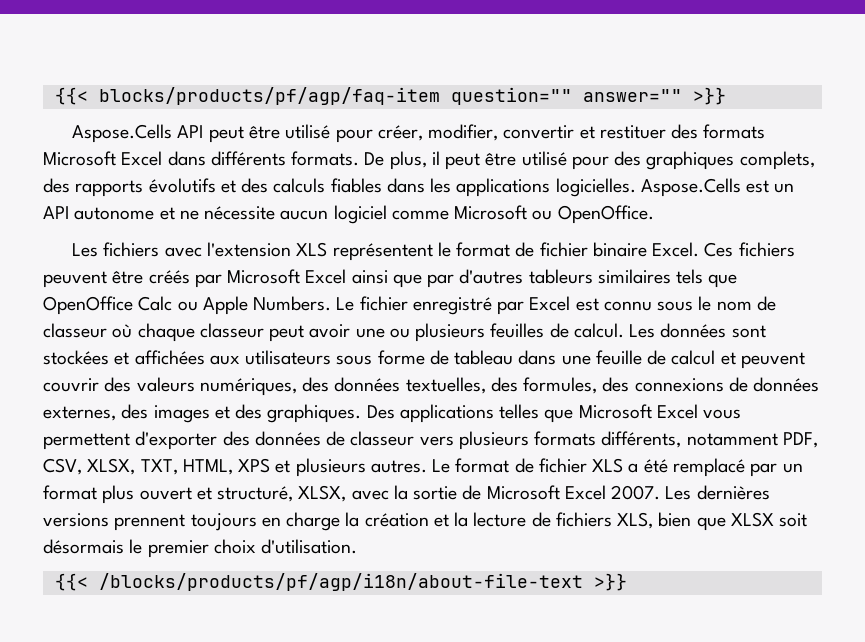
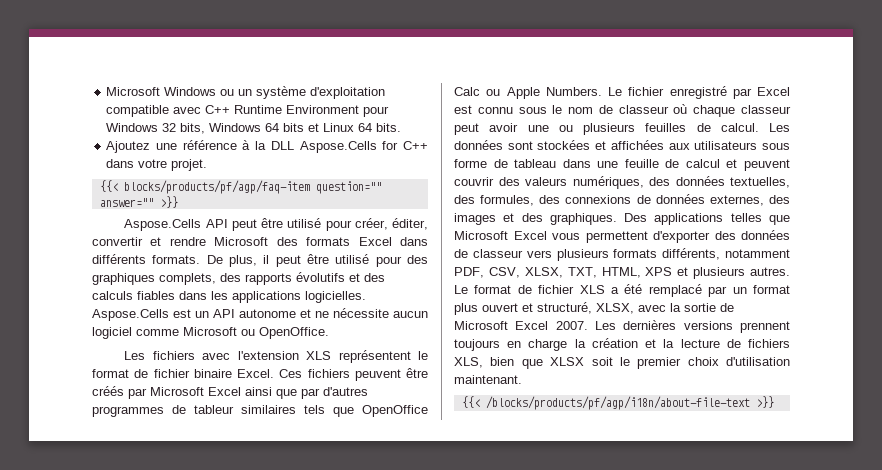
+ Microsoft Windows ou un système d'exploitation compatible avec C++ Runtime Environment pour Windows 32 bits, Windows 64 bits et Linux 64 bits.
+ Ajoutez une référence à la DLL Aspose.Cells for C++ dans votre projet.
- Aspose.Cells API peut être utilisé pour créer, modifier, convertir et restituer des formats Microsoft Excel dans différents formats.
+ Aspose.Cells API peut être utilisé pour créer, éditer, convertir et rendre Microsoft des formats Excel dans différents formats.
- Ces fichiers peuvent être créés par Microsoft Excel ainsi que par d'autres tableurs similaires tels que OpenOffice Calc ou Apple Numbers.
+ Ces fichiers peuvent être créés par Microsoft Excel ainsi que par d'autres programmes de tableur similaires tels que OpenOffice Calc ou Apple Numbers.
- Les dernières versions prennent toujours en charge la création et la lecture de fichiers XLS, bien que XLSX soit désormais le premier choix d'utilisation.
+ Les dernières versions prennent toujours en charge la création et la lecture de fichiers XLS, bien que XLSX soit le premier choix d'utilisation maintenant.

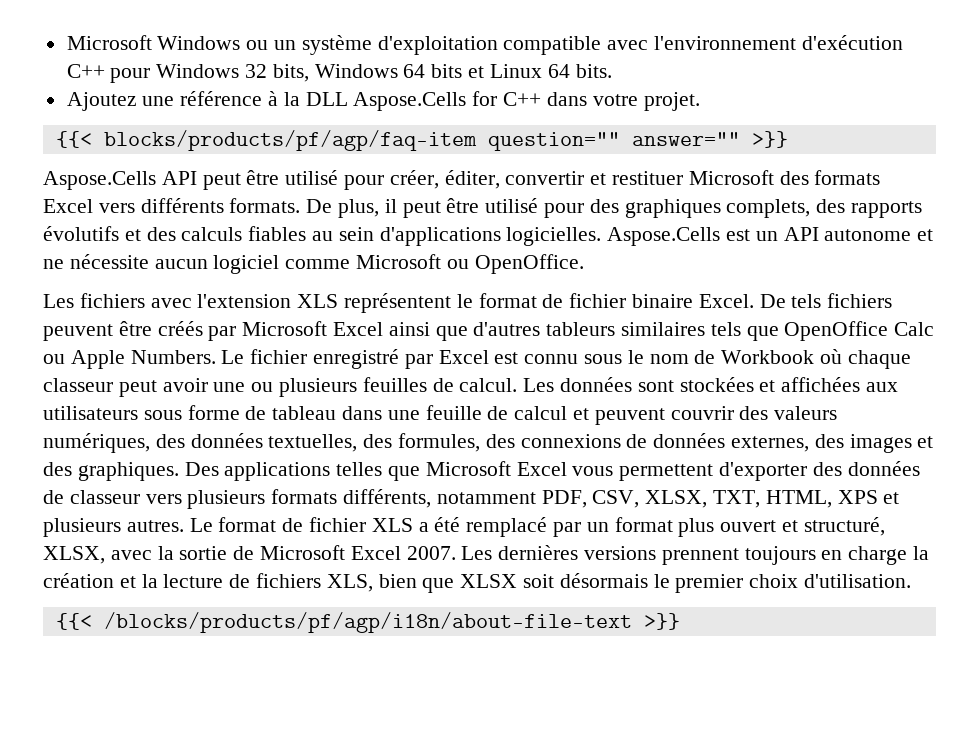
- Microsoft Windows ou un système d'exploitation compatible avec C++ Runtime Environment pour Windows 32 bits, Windows 64 bits et Linux 64 bits.
+ Microsoft Windows ou un système d'exploitation compatible avec l'environnement d'exécution C++ pour Windows 32 bits, Windows 64 bits et Linux 64 bits.
- Aspose.Cells API peut être utilisé pour créer, éditer, convertir et rendre Microsoft des formats Excel dans différents formats.
+ Aspose.Cells API peut être utilisé pour créer, éditer, convertir et restituer Microsoft des formats Excel vers différents formats.
- De plus, il peut être utilisé pour des graphiques complets, des rapports évolutifs et des calculs fiables dans les applications logicielles.
+ De plus, il peut être utilisé pour des graphiques complets, des rapports évolutifs et des calculs fiables au sein d'applications logicielles.
- Ces fichiers peuvent être créés par Microsoft Excel ainsi que par d'autres programmes de tableur similaires tels que OpenOffice Calc ou Apple Numbers.
+ De tels fichiers peuvent être créés par Microsoft Excel ainsi que d'autres tableurs similaires tels que OpenOffice Calc ou Apple Numbers.
- Le fichier enregistré par Excel est connu sous le nom de classeur où chaque classeur peut avoir une ou plusieurs feuilles de calcul.
+ Le fichier enregistré par Excel est connu sous le nom de Workbook où chaque classeur peut avoir une ou plusieurs feuilles de calcul.
- Les dernières versions prennent toujours en charge la création et la lecture de fichiers XLS, bien que XLSX soit le premier choix d'utilisation maintenant.
+ Les dernières versions prennent toujours en charge la création et la lecture de fichiers XLS, bien que XLSX soit désormais le premier choix d'utilisation.

